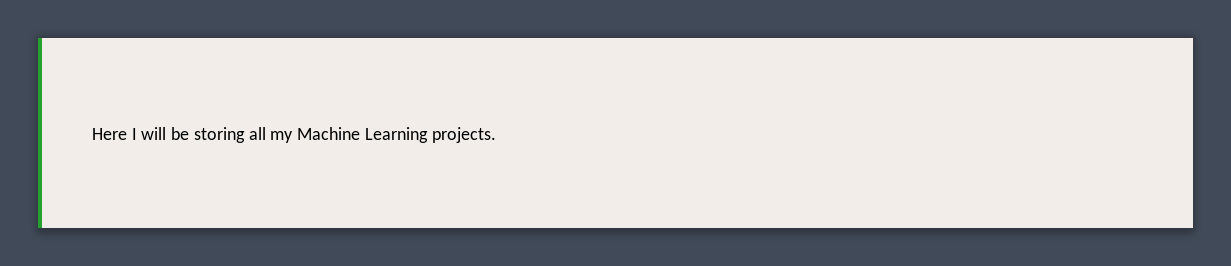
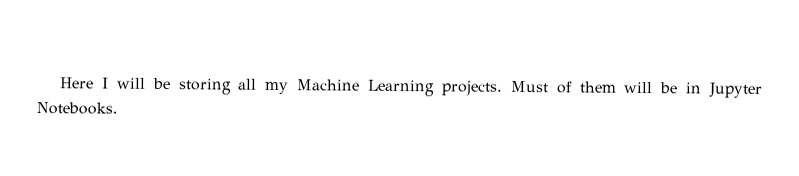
+ Must of them will be in Jupyter Notebooks.

